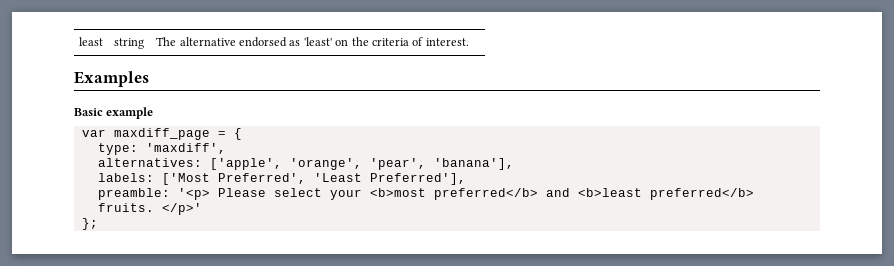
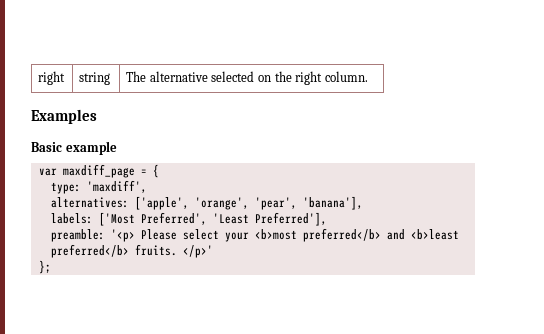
- least | string | The alternative endorsed as 'least' on the criteria of interest.
+ right | string | The alternative selected on the right column.

